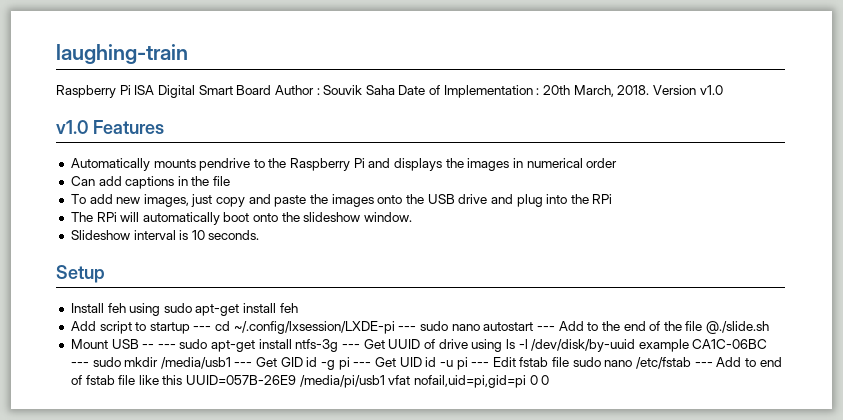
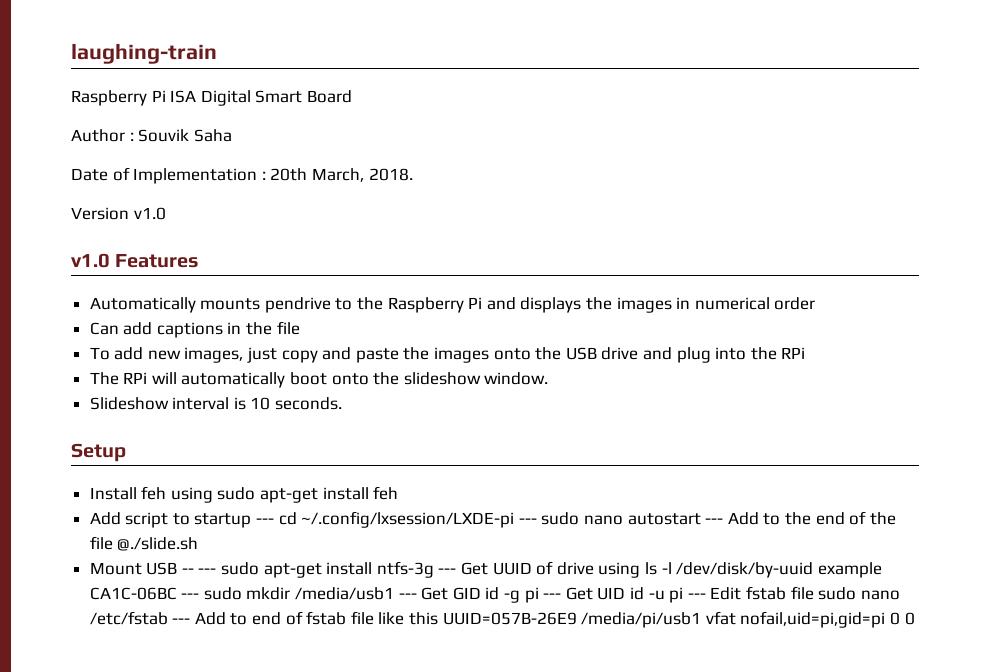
- Raspberry Pi ISA Digital Smart Board Author : Souvik Saha Date of Implementation : 20th March, 2018. Version v1.0
+ Raspberry Pi ISA Digital Smart Board
+ Author : Souvik Saha
+ Date of Implementation : 20th March, 2018.
+ Version v1.0

